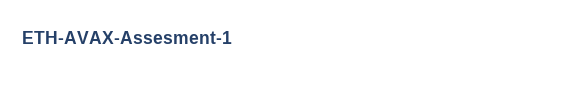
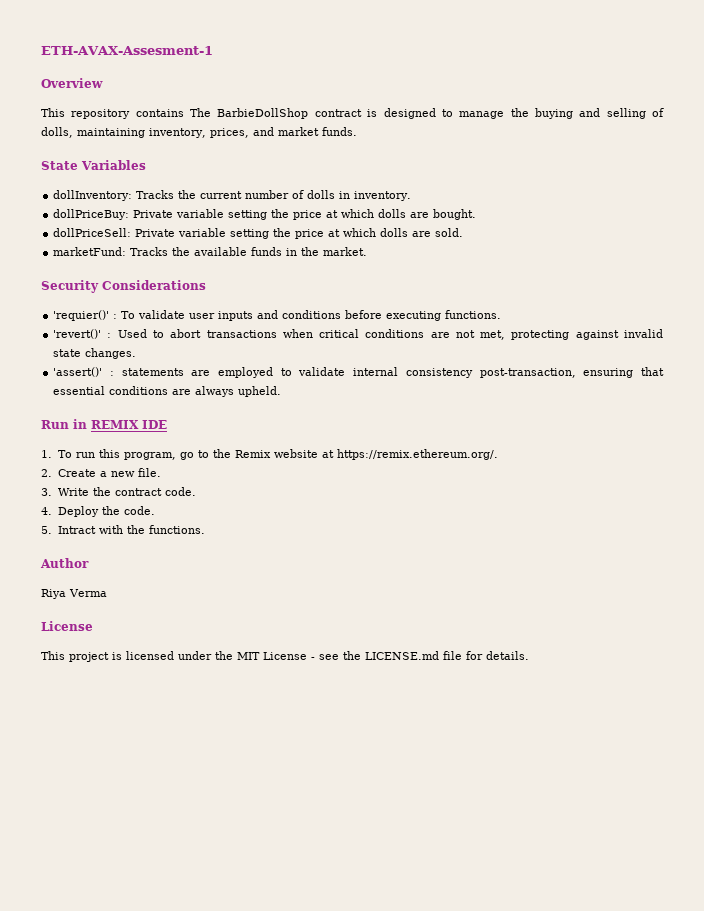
+ Overview
+ This repository contains The BarbieDollShop contract is designed to manage the buying and selling of dolls, maintaining inventory, prices, and market funds.
+ State Variables
+ dollInventory: Tracks the current number of dolls in inventory.
+ dollPriceBuy: Private variable setting the price at which dolls are bought.
+ dollPriceSell: Private variable setting the price at which dolls are sold.
+ marketFund: Tracks the available funds in the market.
+ Security Considerations
+ 'requier()' : To validate user inputs and conditions before executing functions.
+ 'revert()' : Used to abort transactions when critical conditions are not met, protecting against invalid state changes.
+ 'assert()' : statements are employed to validate internal consistency post-transaction, ensuring that essential conditions are always upheld.
+ Run in REMIX IDE
+ 1. To run this program, go to the Remix website at https://remix.ethereum.org/.
+ 2. Create a new file.
+ 3. Write the contract code.
+ 4. Deploy the code.
+ 5. Intract with the functions.
+ Author
+ Riya Verma
+ License
+ This project is licensed under the MIT License - see the LICENSE.md file for details.

